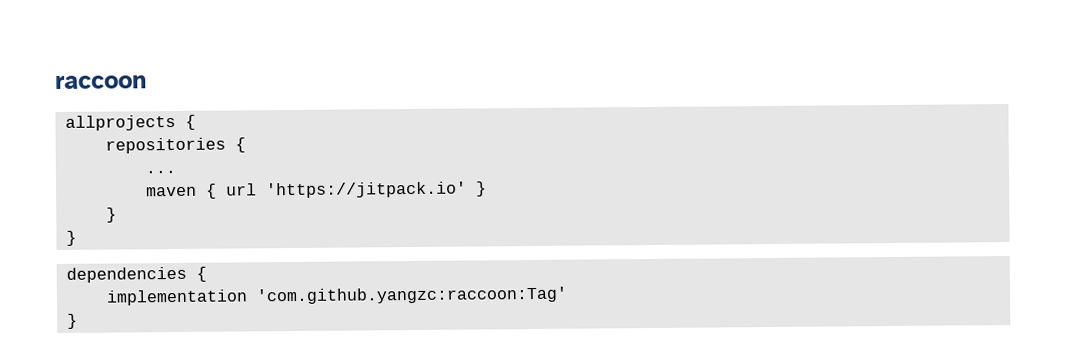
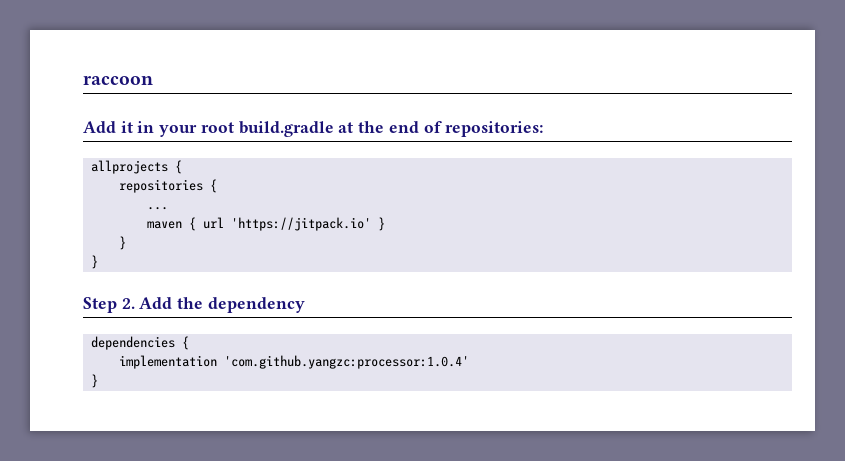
+ Add it in your root build.gradle at the end of repositories:
+ Step 2. Add the dependency
- implementation 'com.github.yangzc:raccoon:Tag'
+ implementation 'com.github.yangzc:processor:1.0.4'

